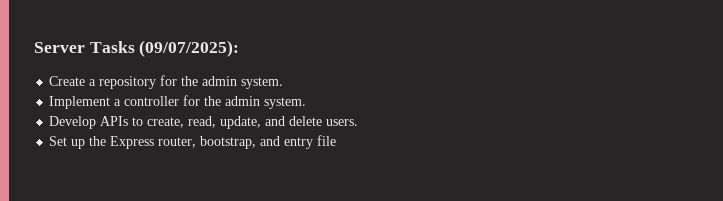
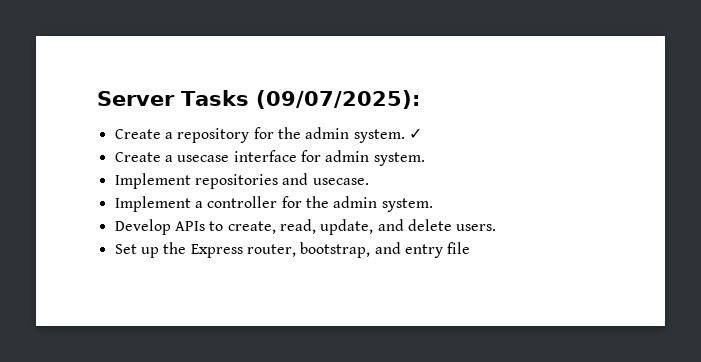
+ ✓
+ Create a usecase interface for admin system.
+ Implement repositories and usecase.

